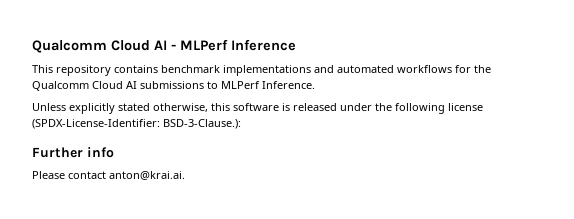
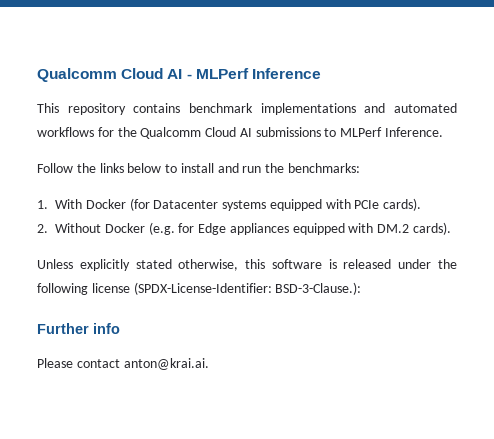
+ Follow the links below to install and run the benchmarks:
+ 1. With Docker (for Datacenter systems equipped with PCIe cards).
+ 2. Without Docker (e.g. for Edge appliances equipped with DM.2 cards).

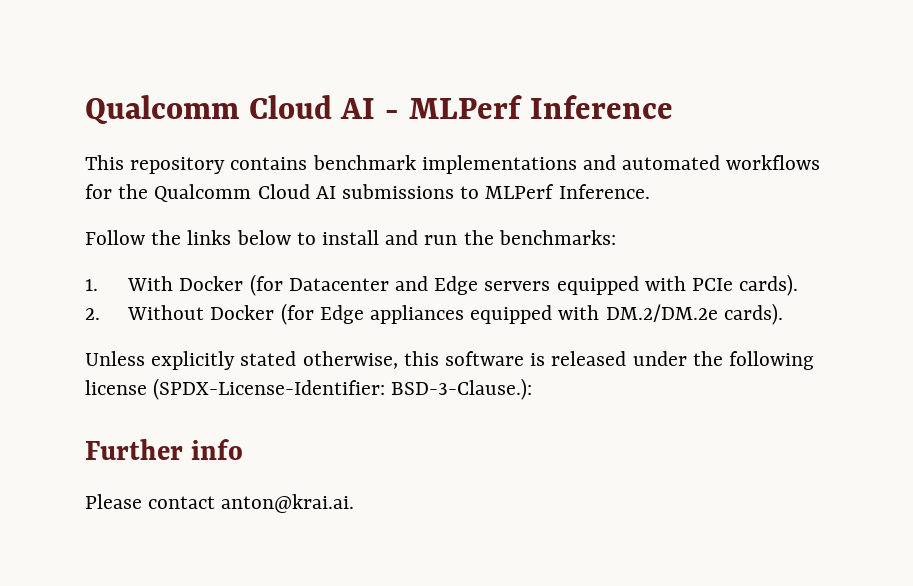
- 1. With Docker (for Datacenter systems equipped with PCIe cards).
+ 1. With Docker (for Datacenter and Edge servers equipped with PCIe cards).
- 2. Without Docker (e.g. for Edge appliances equipped with DM.2 cards).
+ 2. Without Docker (for Edge appliances equipped with DM.2/DM.2e cards).

